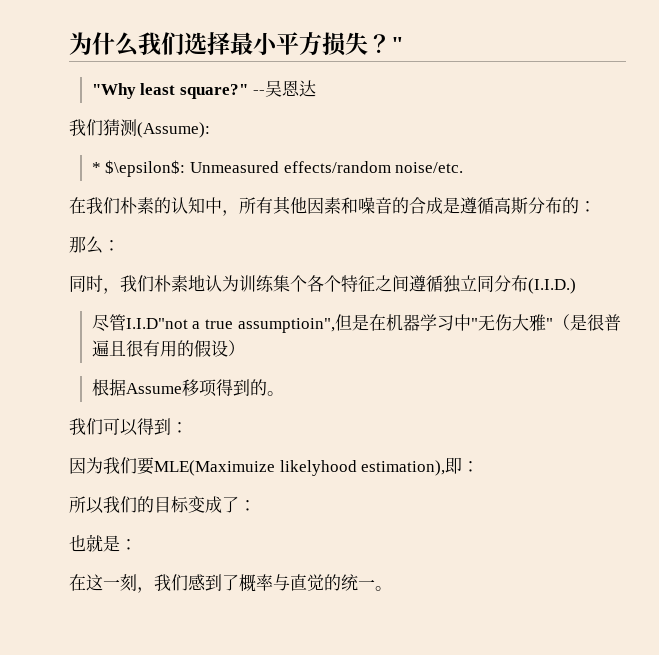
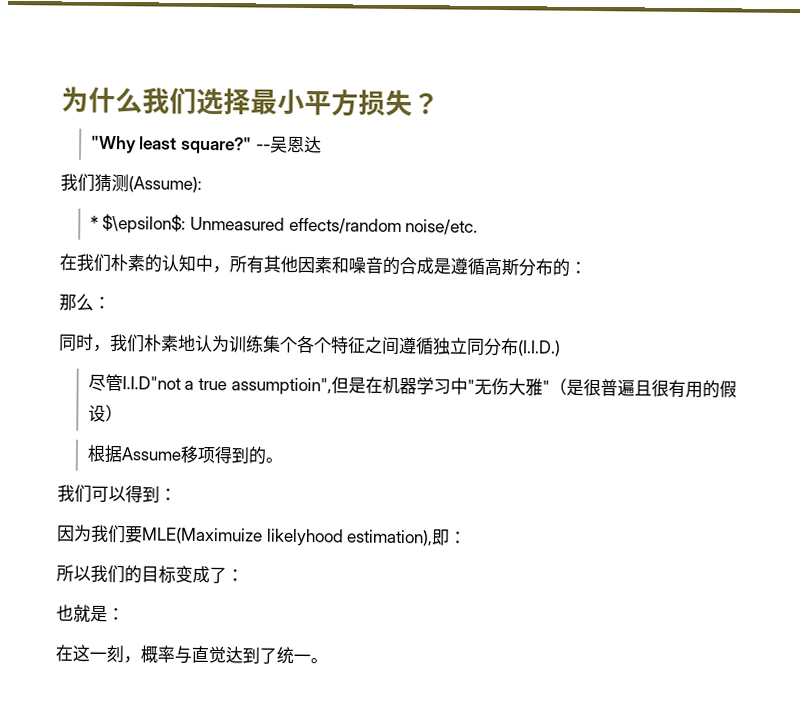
- 为什么我们选择最小平方损失？"
+ 为什么我们选择最小平方损失？
- 在这一刻，我们感到了概率与直觉的统一。
+ 在这一刻，概率与直觉达到了统一。

